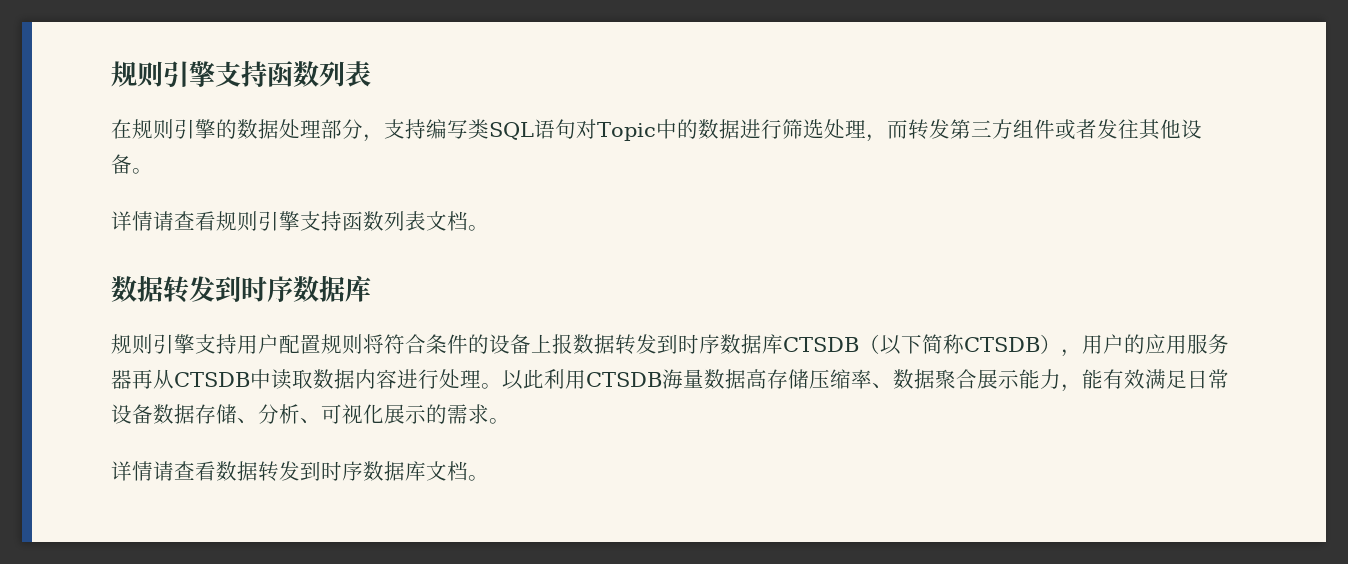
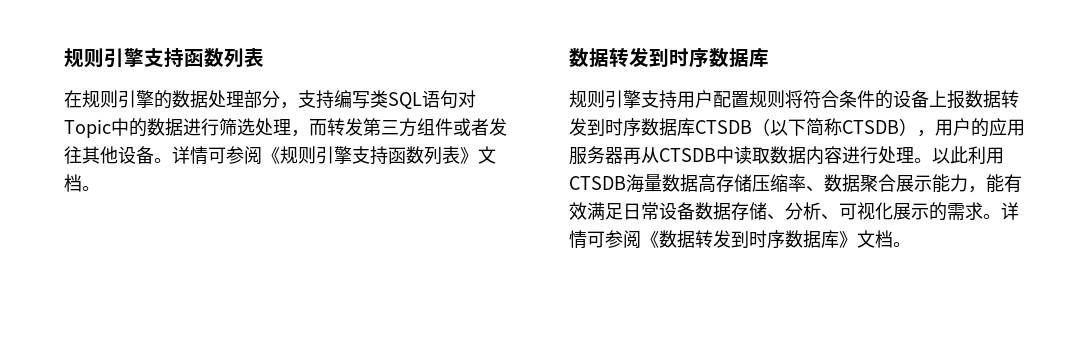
- 在规则引擎的数据处理部分，支持编写类SQL语句对Topic中的数据进行筛选处理，而转发第三方组件或者发往其他设备。
- 详情请查看规则引擎支持函数列表文档。
+ 在规则引擎的数据处理部分，支持编写类SQL语句对Topic中的数据进行筛选处理，而转发第三方组件或者发往其他设备。详情可参阅《规则引擎支持函数列表》文档。
- 以此利用CTSDB海量数据高存储压缩率、数据聚合展示能力，能有效满足日常设备数据存储、分析、可视化展示的需求。
- 详情请查看数据转发到时序数据库文档。
+ 以此利用CTSDB海量数据高存储压缩率、数据聚合展示能力，能有效满足日常设备数据存储、分析、可视化展示的需求。详情可参阅《数据转发到时序数据库》文档。

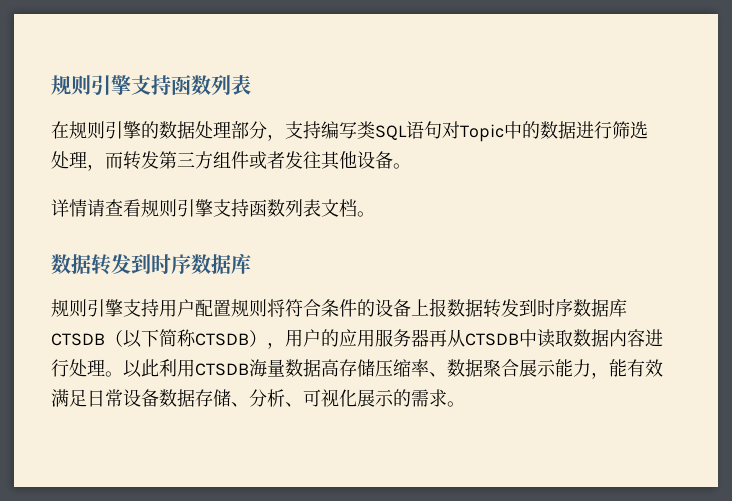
- 在规则引擎的数据处理部分，支持编写类SQL语句对Topic中的数据进行筛选处理，而转发第三方组件或者发往其他设备。详情可参阅《规则引擎支持函数列表》文档。
+ 在规则引擎的数据处理部分，支持编写类SQL语句对Topic中的数据进行筛选处理，而转发第三方组件或者发往其他设备。
+ 详情请查看规则引擎支持函数列表文档。
- 详情可参阅《数据转发到时序数据库》文档。

